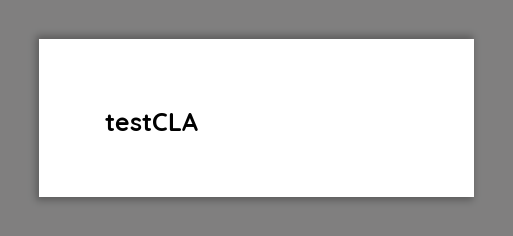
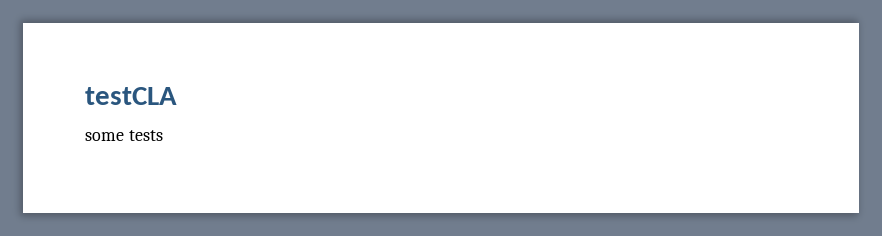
+ some tests

